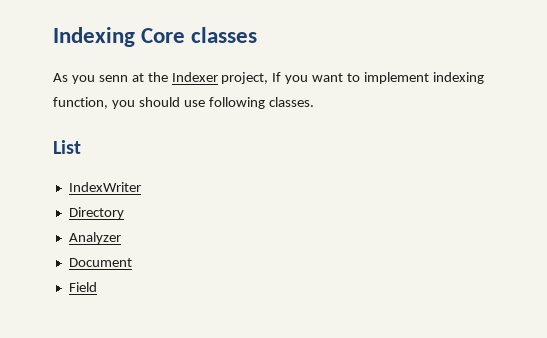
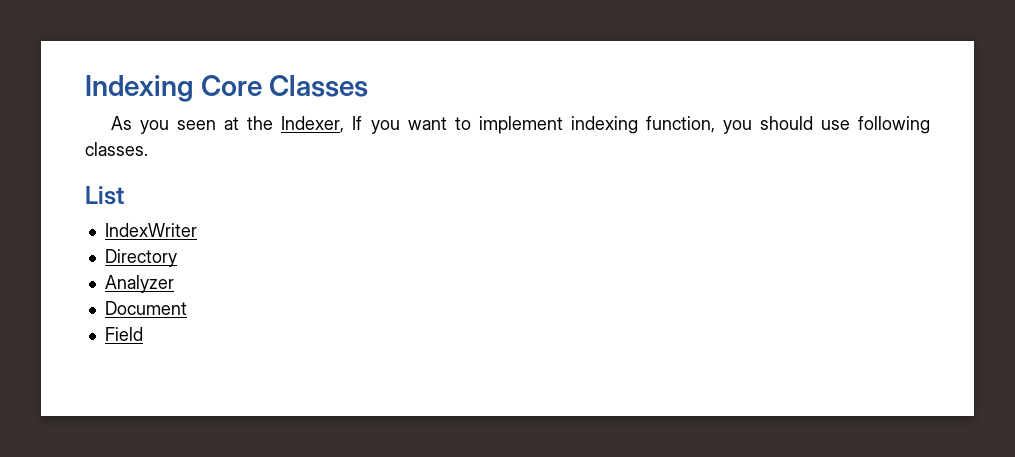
- Indexing Core classes
+ Indexing Core Classes
- As you senn at the Indexer project, If you want to implement indexing function, you should use following classes.
+ As you seen at the Indexer, If you want to implement indexing function, you should use following classes.

